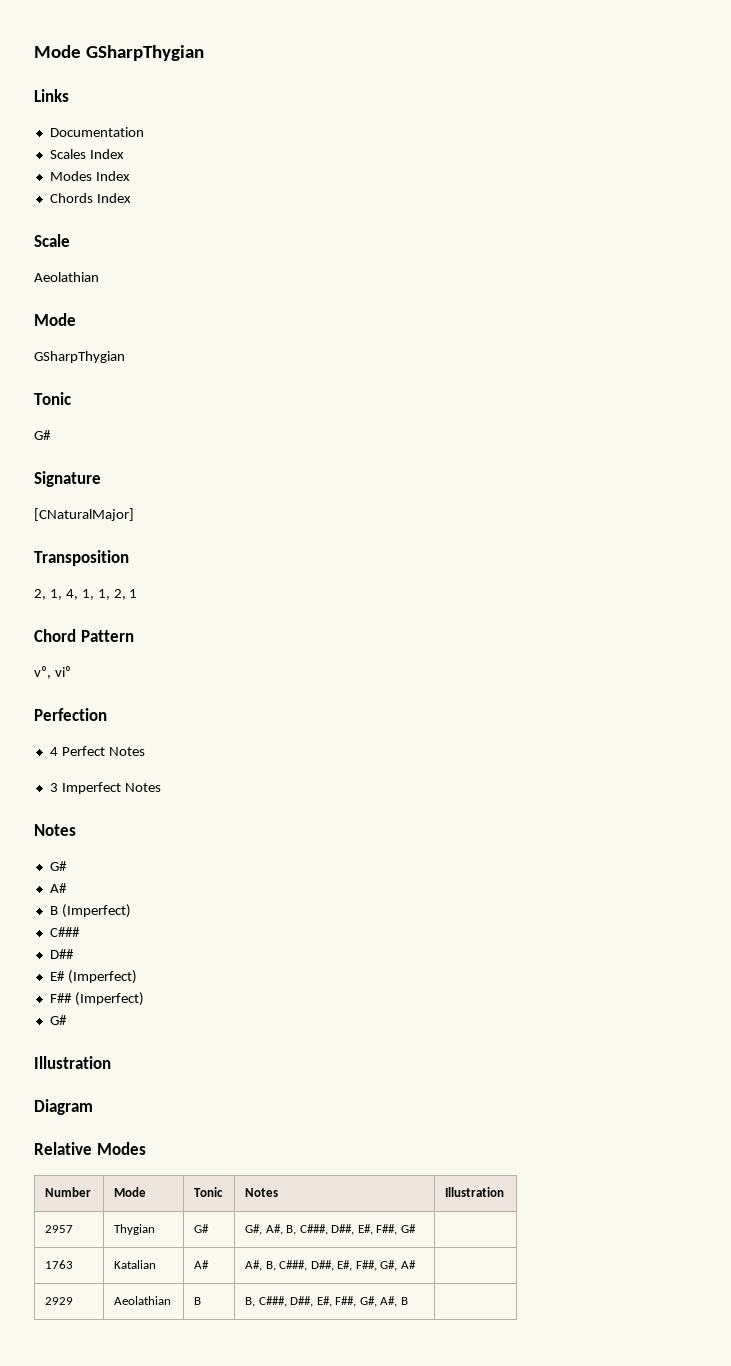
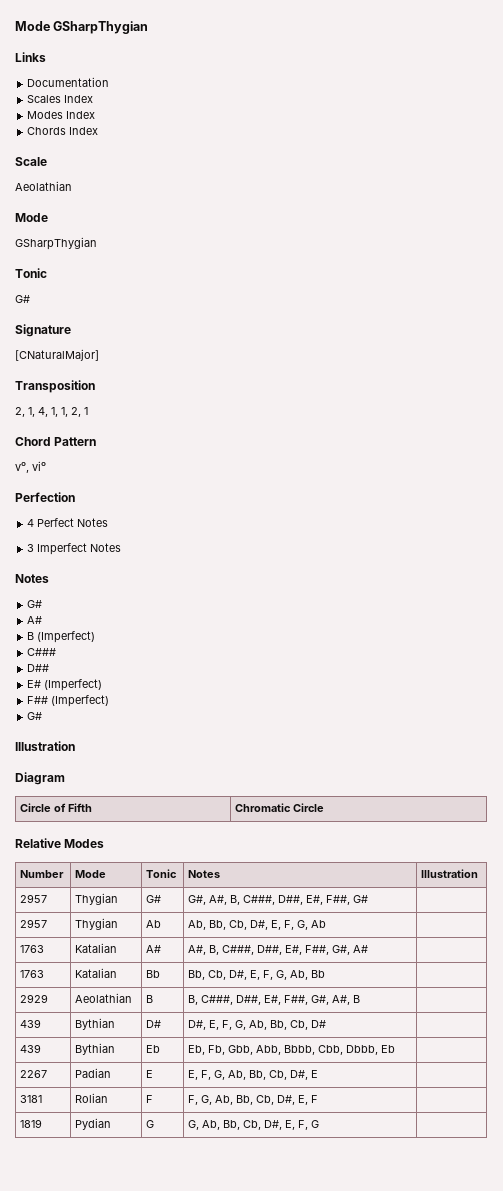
+ Circle of Fifth | Chromatic Circle
+ 2957 | Thygian | Ab | Ab, Bb, Cb, D#, E, F, G, Ab |
+ 1763 | Katalian | Bb | Bb, Cb, D#, E, F, G, Ab, Bb |
+ 439 | Bythian | D# | D#, E, F, G, Ab, Bb, Cb, D# |
+ 439 | Bythian | Eb | Eb, Fb, Gbb, Abb, Bbbb, Cbb, Dbbb, Eb |
+ 2267 | Padian | E | E, F, G, Ab, Bb, Cb, D#, E |
+ 3181 | Rolian | F | F, G, Ab, Bb, Cb, D#, E, F |
+ 1819 | Pydian | G | G, Ab, Bb, Cb, D#, E, F, G |

